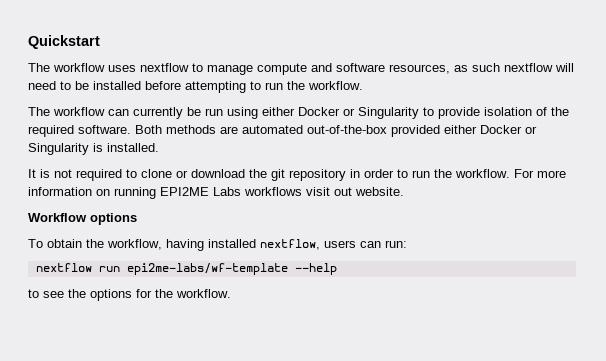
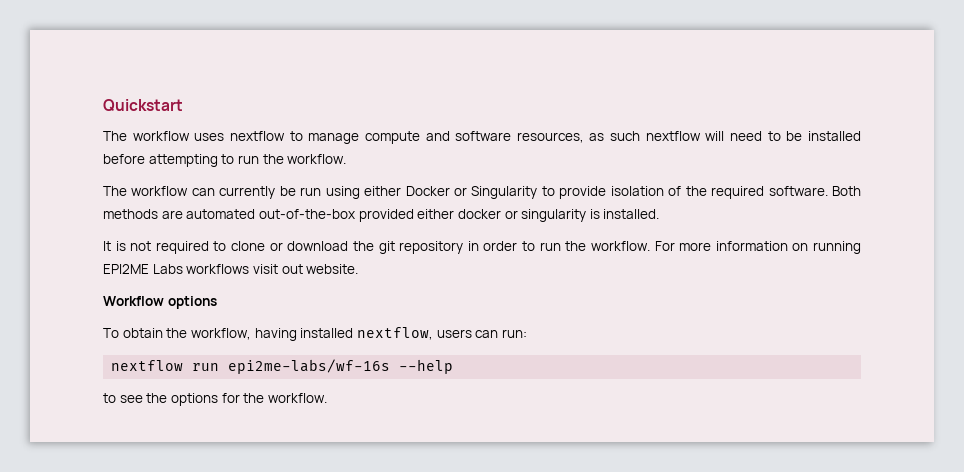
- Both methods are automated out-of-the-box provided either Docker or Singularity is installed.
+ Both methods are automated out-of-the-box provided either docker or singularity is installed.
- nextflow run epi2me-labs/wf-template --help
+ nextflow run epi2me-labs/wf-16s --help

